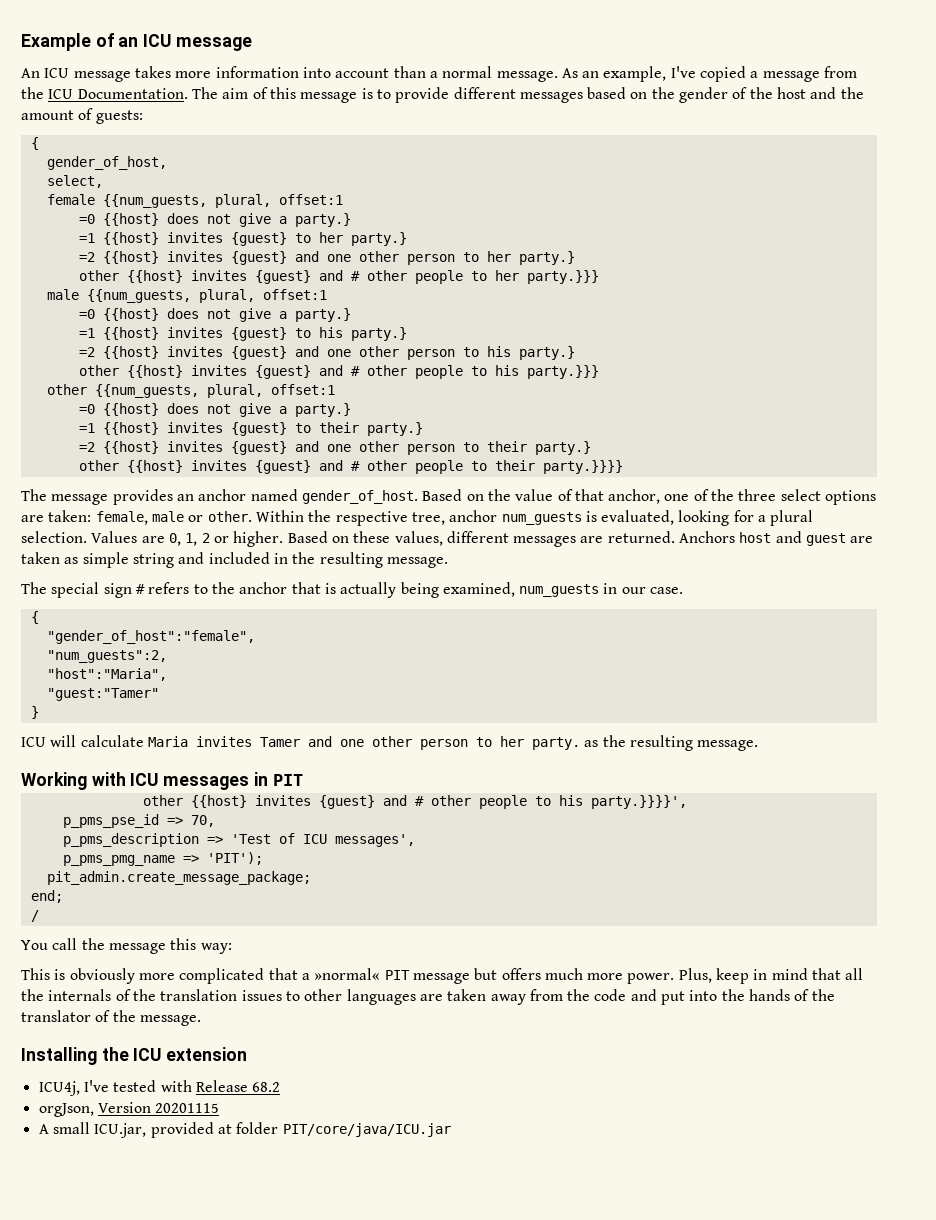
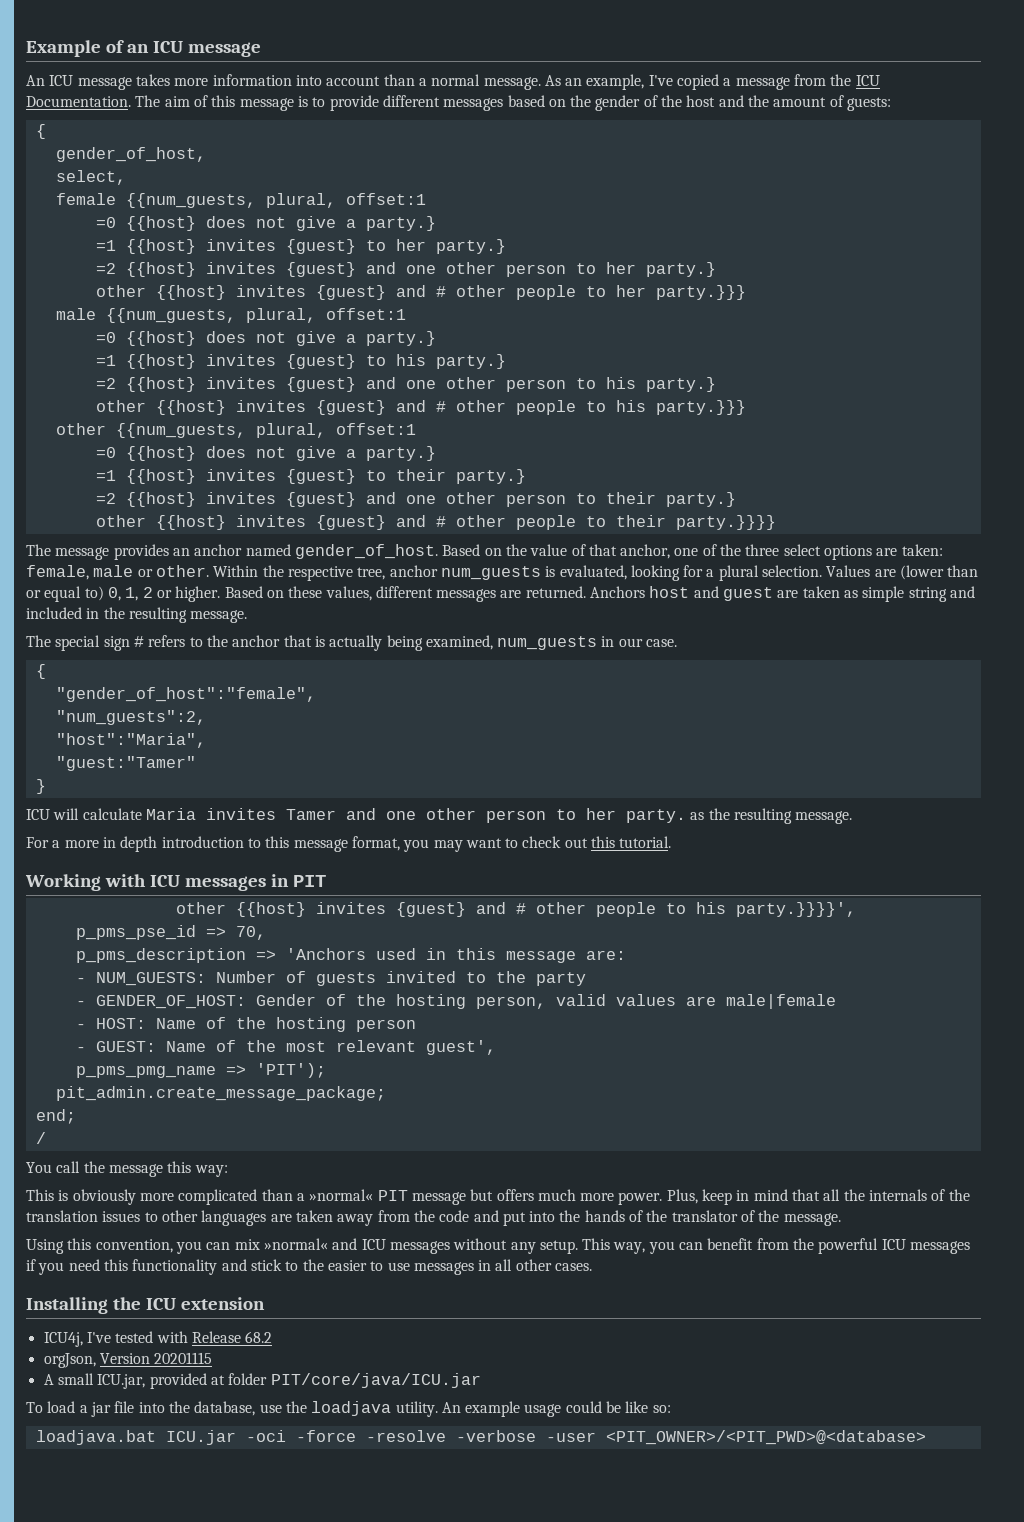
- Values are 0, 1, 2 or higher.
+ Values are (lower than or equal to) 0, 1, 2 or higher.
+ For a more in depth introduction to this message format, you may want to check out this tutorial.
- p_pms_description => 'Test of ICU messages',
+ p_pms_description => 'Anchors used in this message are:
+ - NUM_GUESTS: Number of guests invited to the party
+ - GENDER_OF_HOST: Gender of the hosting person, valid values are male|female
+ - HOST: Name of the hosting person
+ - GUEST: Name of the most relevant guest',
- This is obviously more complicated that a »normal« PIT message but offers much more power.
+ This is obviously more complicated than a »normal« PIT message but offers much more power.
+ Using this convention, you can mix »normal« and ICU messages without any setup. This way, you can benefit from the powerful ICU messages if you need this functionality and stick to the easier to use messages in all other cases.
+ To load a jar file into the database, use the loadjava utility. An example usage could be like so:
+ loadjava.bat ICU.jar -oci -force -resolve -verbose -user <PIT_OWNER>/<PIT_PWD>@<database>

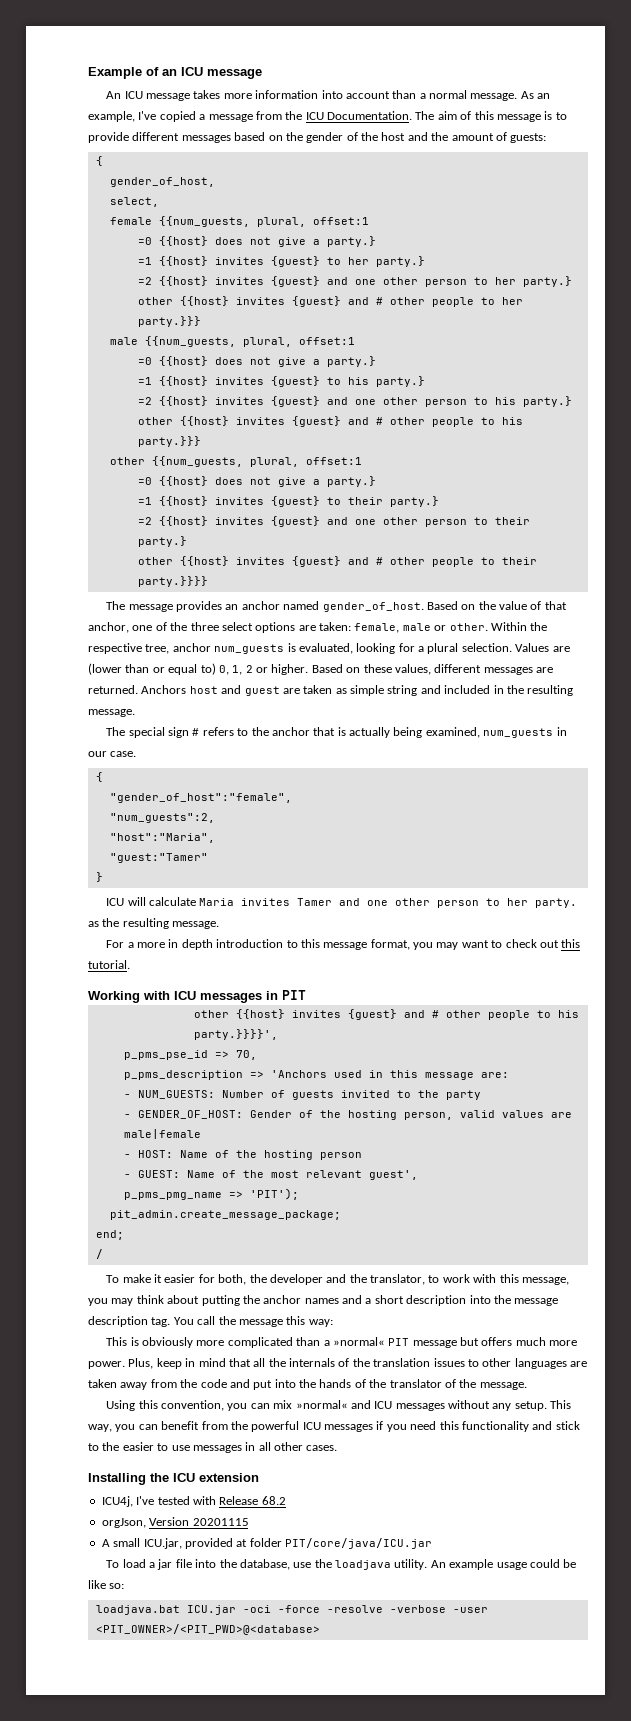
+ To make it easier for both, the developer and the translator, to work with this message, you may think about putting the anchor names and a short description into the message description tag.

